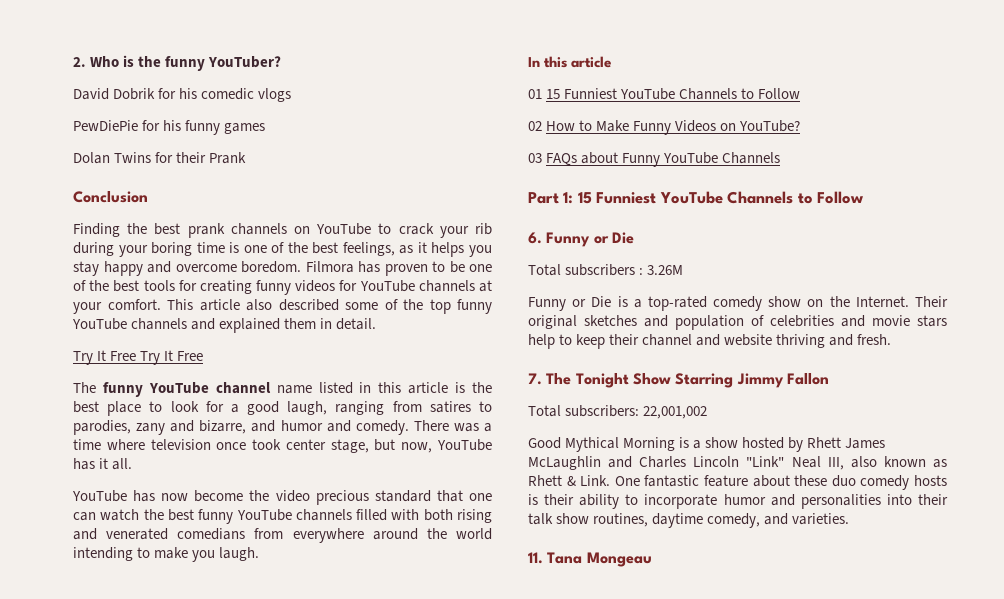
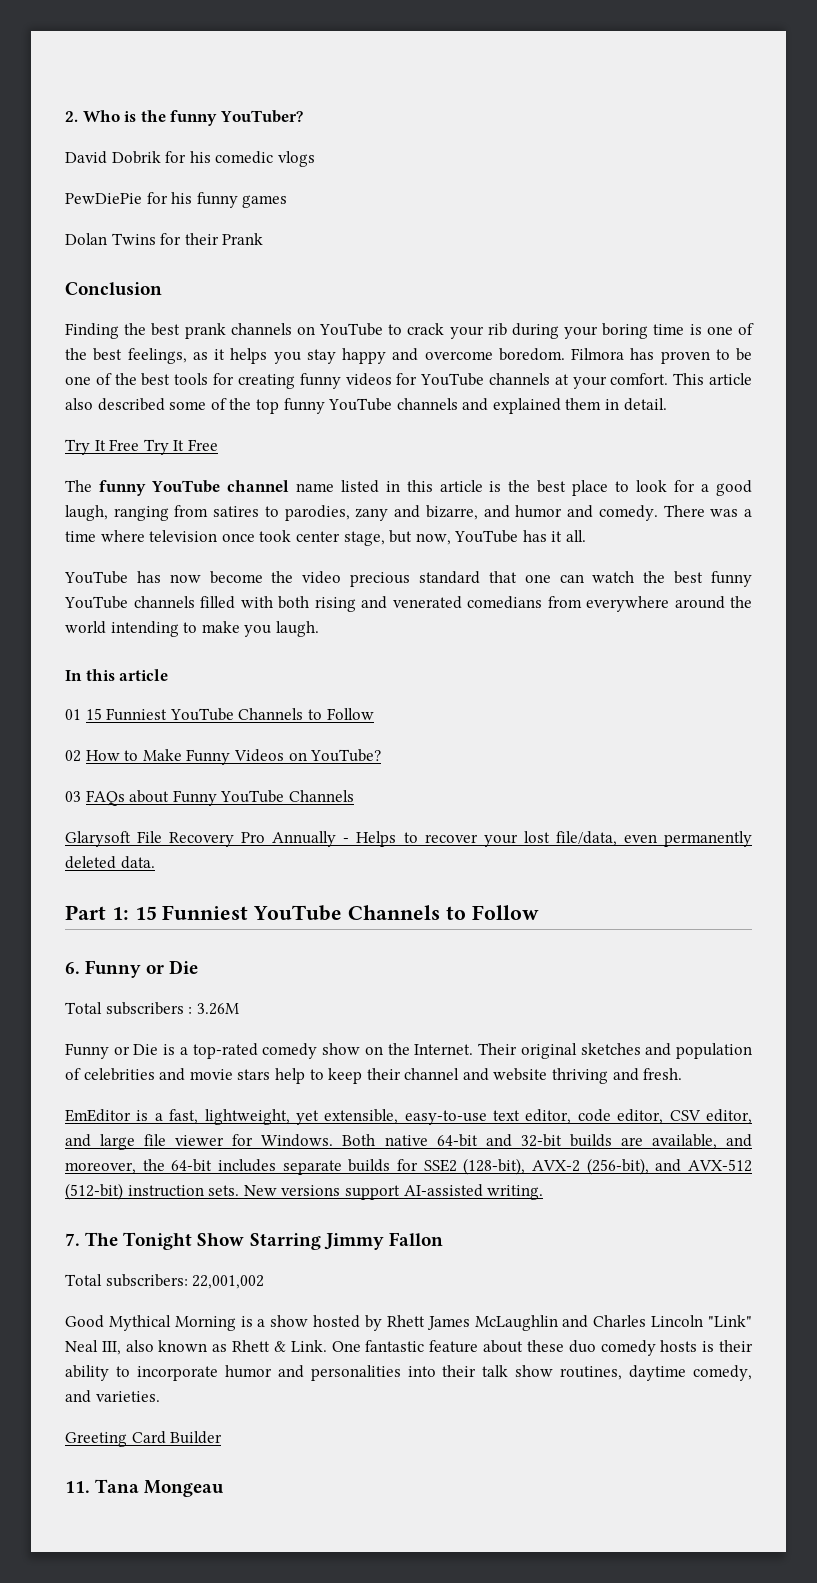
+ Glarysoft File Recovery Pro Annually - Helps to recover your lost file/data, even permanently deleted data.
+ EmEditor is a fast, lightweight, yet extensible, easy-to-use text editor, code editor, CSV editor, and large file viewer for Windows. Both native 64-bit and 32-bit builds are available, and moreover, the 64-bit includes separate builds for SSE2 (128-bit), AVX-2 (256-bit), and AVX-512 (512-bit) instruction sets. New versions support AI-assisted writing.
+ Greeting Card Builder

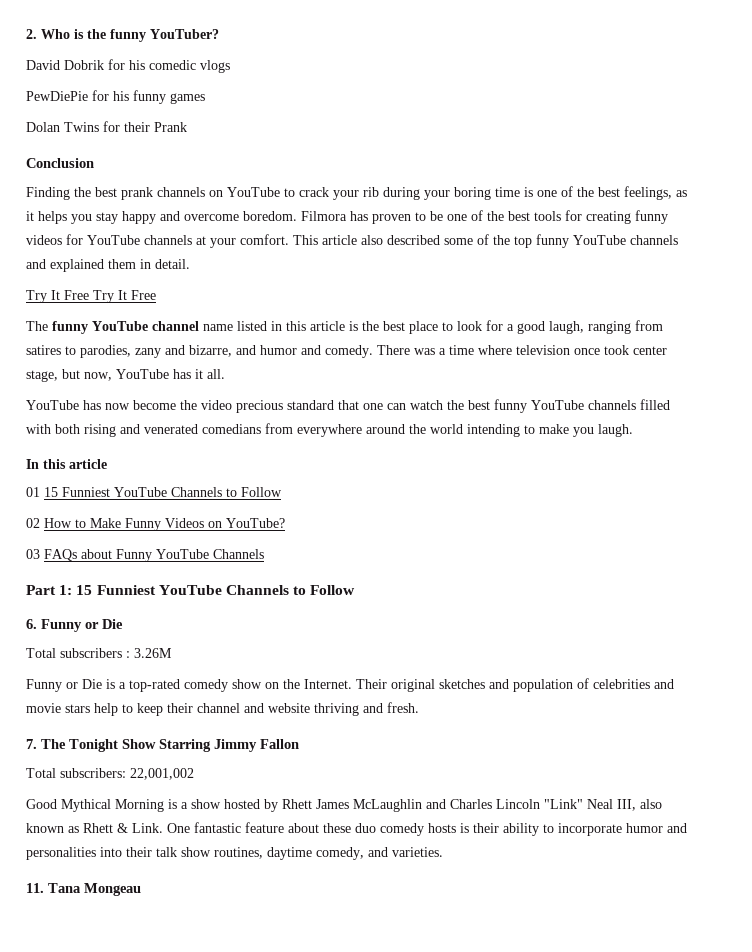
- Glarysoft File Recovery Pro Annually - Helps to recover your lost file/data, even permanently deleted data.
- EmEditor is a fast, lightweight, yet extensible, easy-to-use text editor, code editor, CSV editor, and large file viewer for Windows. Both native 64-bit and 32-bit builds are available, and moreover, the 64-bit includes separate builds for SSE2 (128-bit), AVX-2 (256-bit), and AVX-512 (512-bit) instruction sets. New versions support AI-assisted writing.
- Greeting Card Builder

